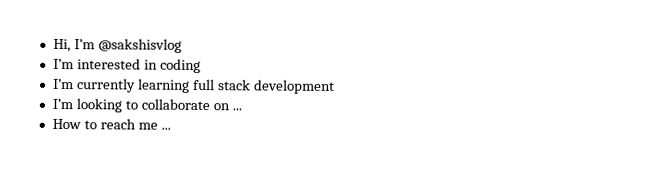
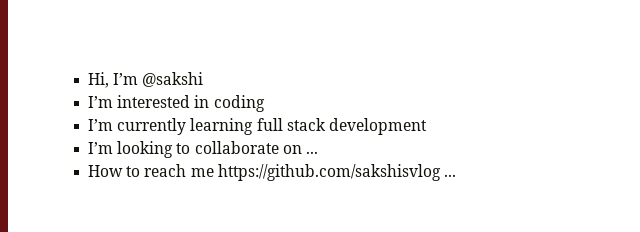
- Hi, I’m @sakshisvlog
+ Hi, I’m @sakshi
- How to reach me ...
+ How to reach me https://github.com/sakshisvlog ...

